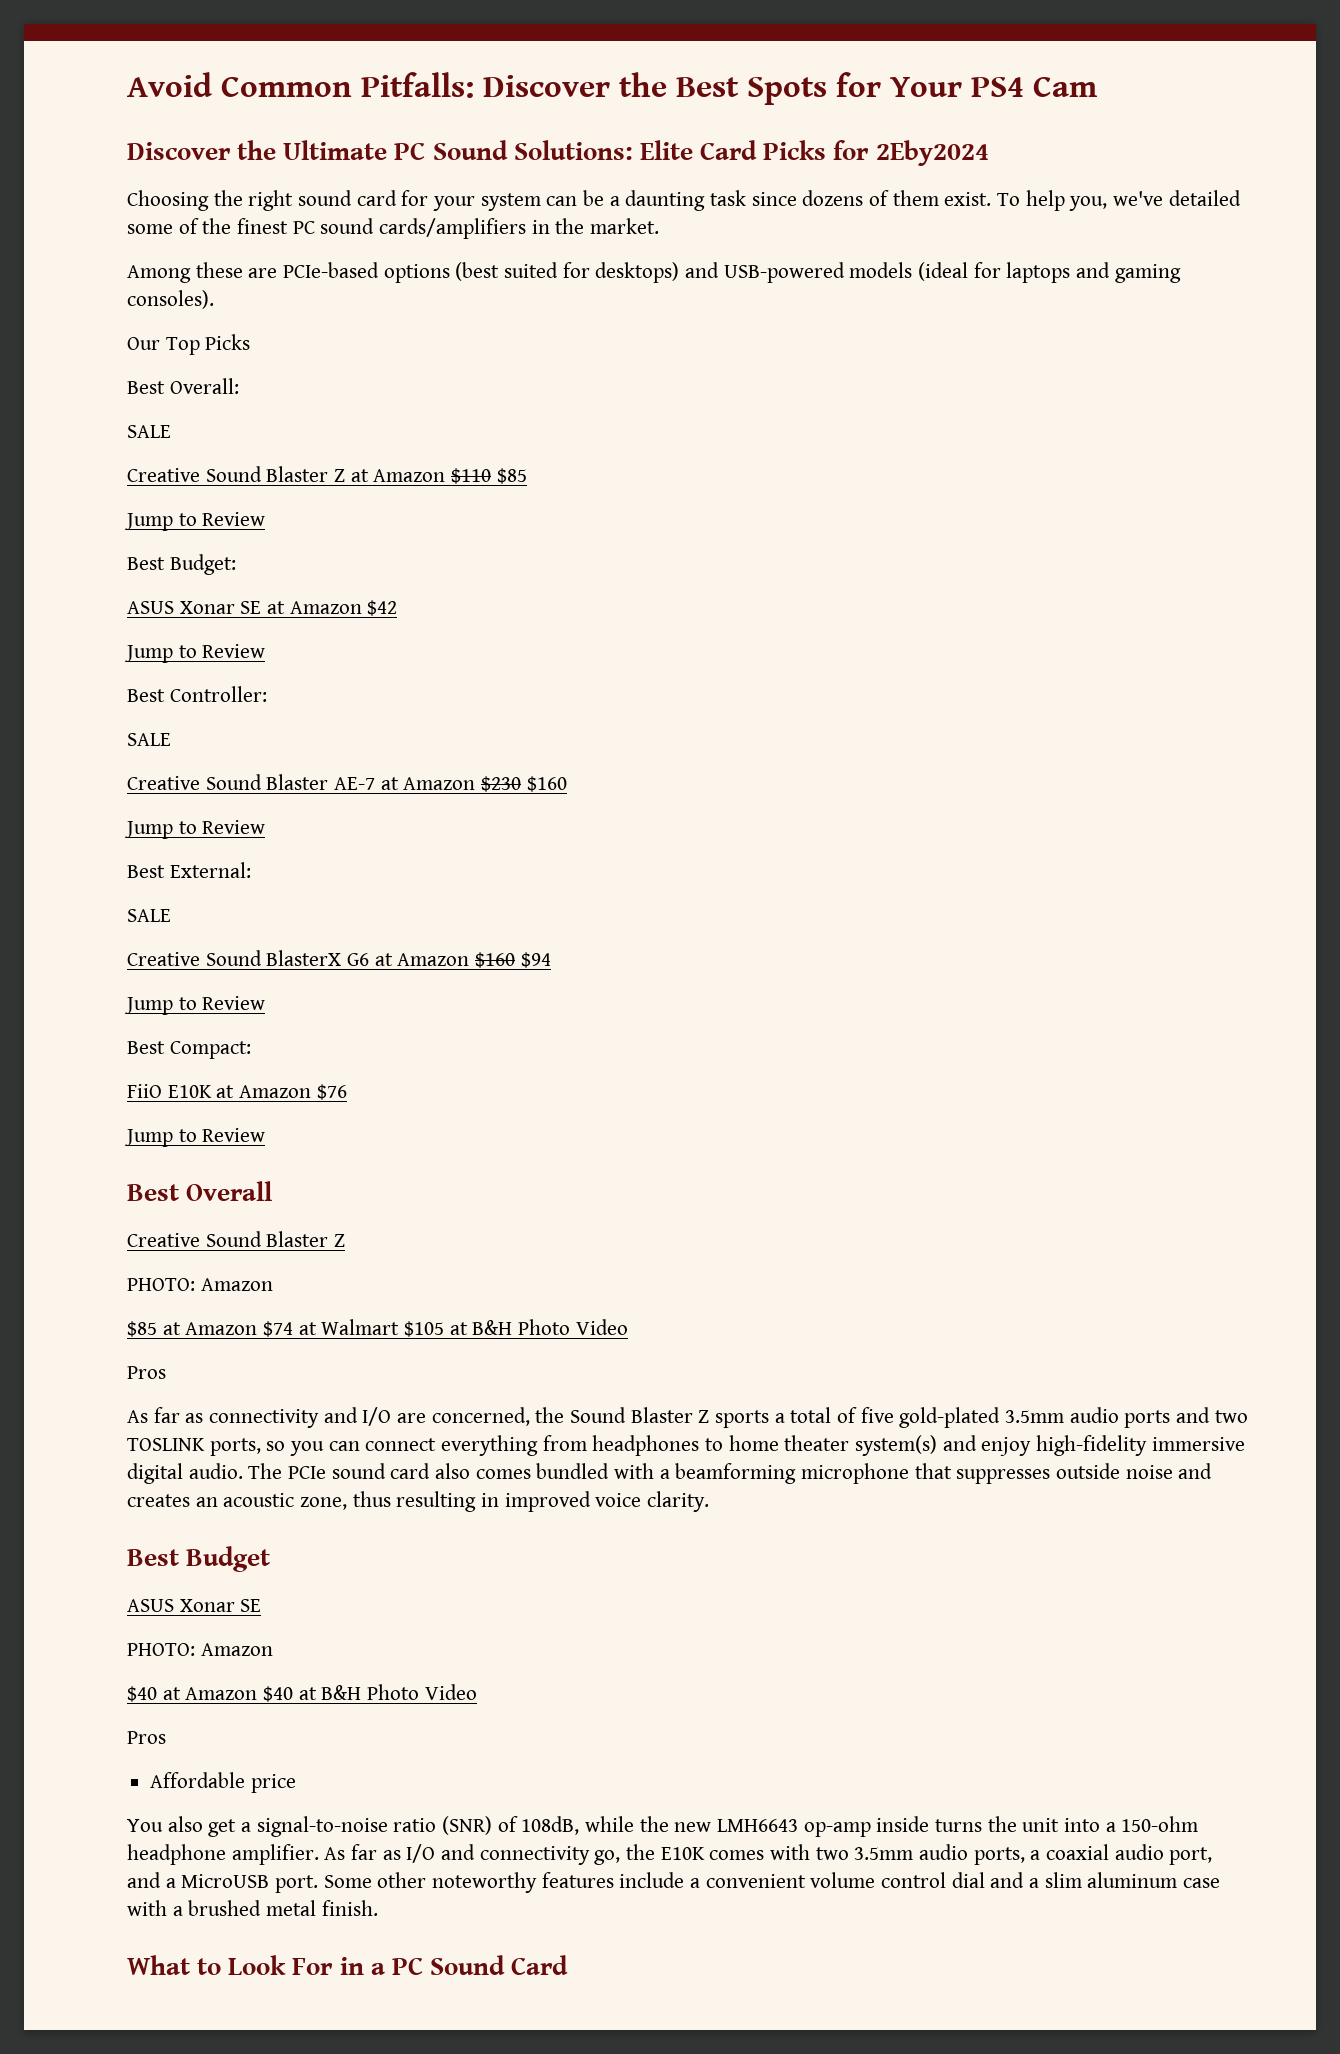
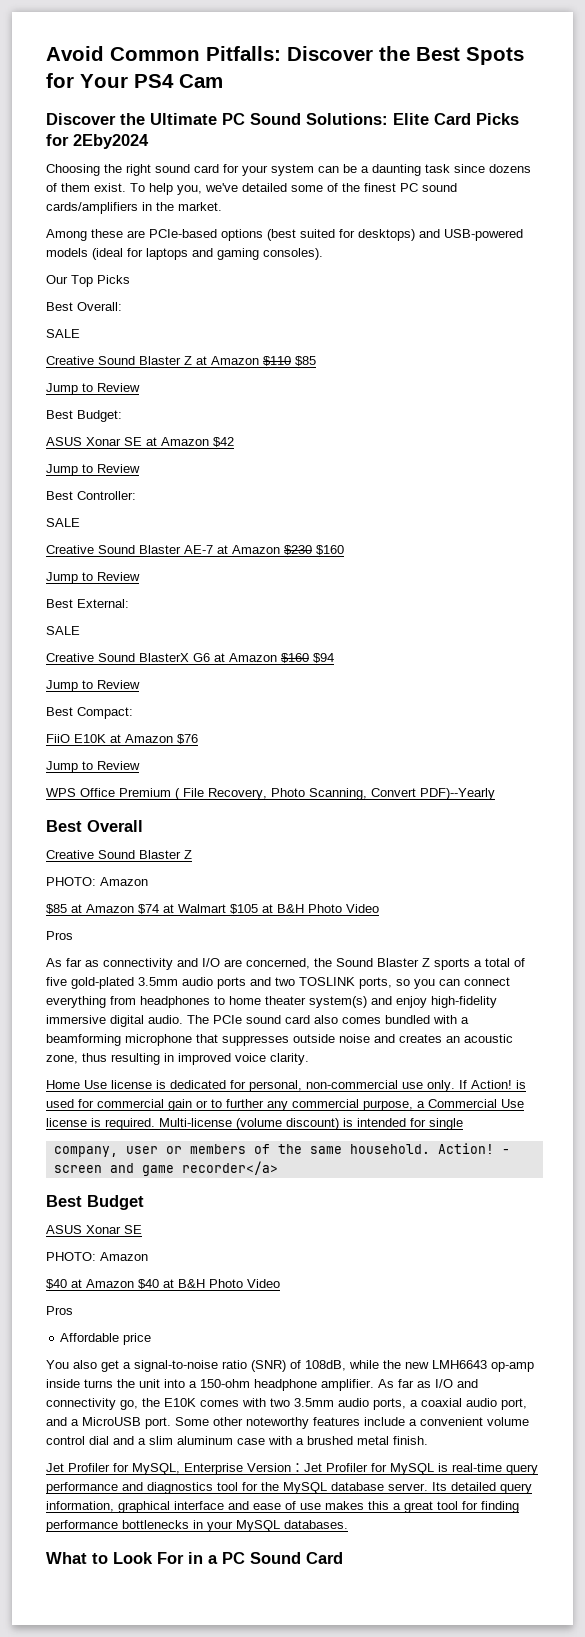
+ WPS Office Premium ( File Recovery, Photo Scanning, Convert PDF)--Yearly
+ Home Use license is dedicated for personal, non-commercial use only. If Action! is used for commercial gain or to further any commercial purpose, a Commercial Use license is required. Multi-license (volume discount) is intended for single
+ company, user or members of the same household. Action! - screen and game recorder</a>
+ Jet Profiler for MySQL, Enterprise Version：Jet Profiler for MySQL is real-time query performance and diagnostics tool for the MySQL database server. Its detailed query information, graphical interface and ease of use makes this a great tool for finding performance bottlenecks in your MySQL databases.

